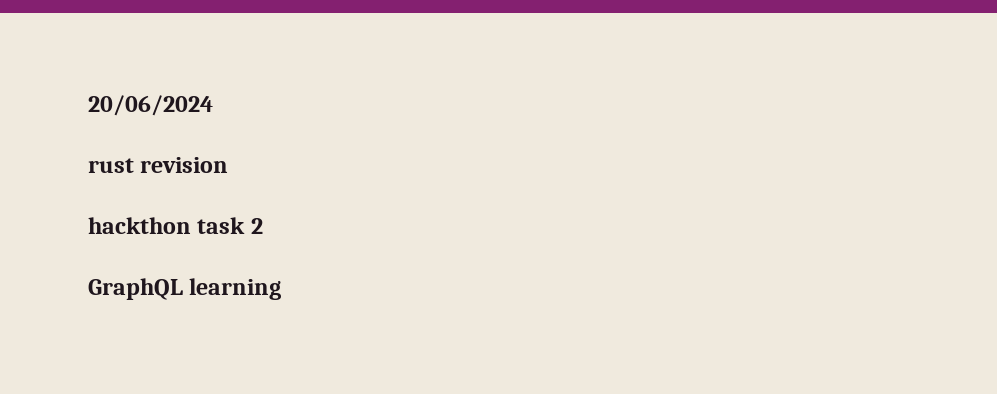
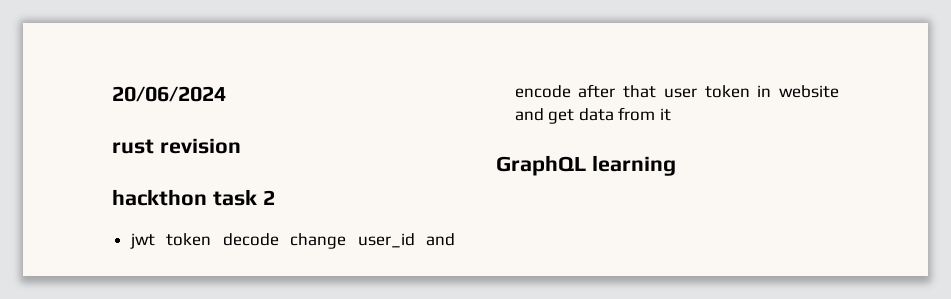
+ jwt token decode change user_id and encode after that user token in website and get data from it

